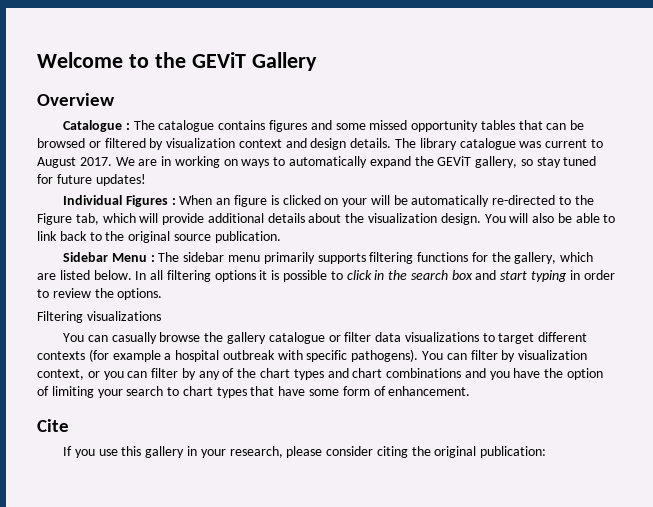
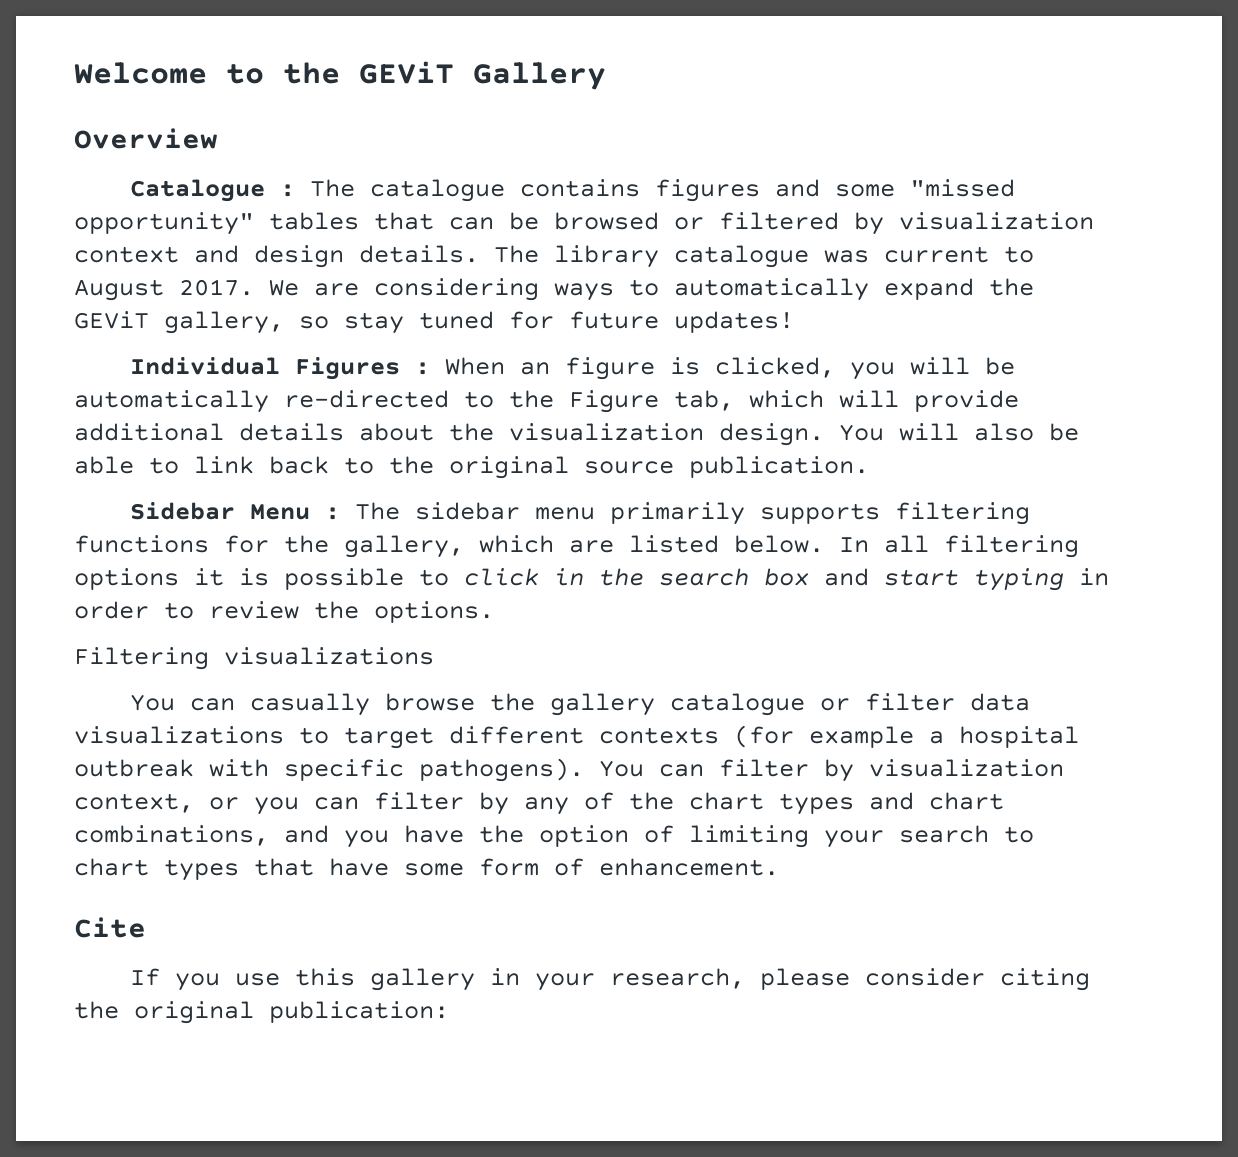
- Catalogue : The catalogue contains figures and some missed opportunity tables that can be browsed or filtered by visualization context and design details.
+ Catalogue : The catalogue contains figures and some "missed opportunity" tables that can be browsed or filtered by visualization context and design details.
- We are in working on ways to automatically expand the GEViT gallery, so stay tuned for future updates!
+ We are considering ways to automatically expand the GEViT gallery, so stay tuned for future updates!
- Individual Figures : When an figure is clicked on your will be automatically re-directed to the Figure tab, which will provide additional details about the visualization design.
+ Individual Figures : When an figure is clicked, you will be automatically re-directed to the Figure tab, which will provide additional details about the visualization design.
- You can filter by visualization context, or you can filter by any of the chart types and chart combinations and you have the option of limiting your search to chart types that have some form of enhancement.
+ You can filter by visualization context, or you can filter by any of the chart types and chart combinations, and you have the option of limiting your search to chart types that have some form of enhancement.

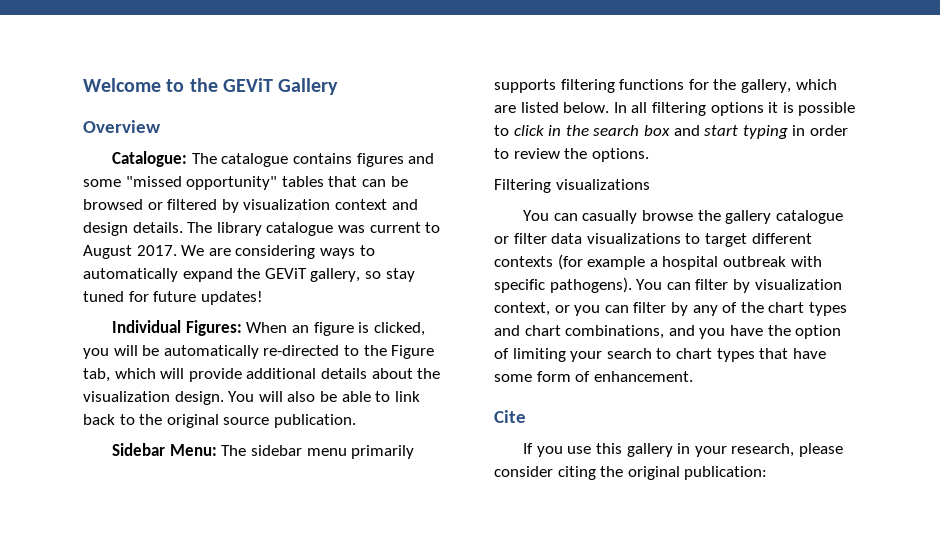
- Catalogue : The catalogue contains figures and some "missed opportunity" tables that can be browsed or filtered by visualization context and design details.
+ Catalogue: The catalogue contains figures and some "missed opportunity" tables that can be browsed or filtered by visualization context and design details.
- Individual Figures : When an figure is clicked, you will be automatically re-directed to the Figure tab, which will provide additional details about the visualization design.
+ Individual Figures: When an figure is clicked, you will be automatically re-directed to the Figure tab, which will provide additional details about the visualization design.
- Sidebar Menu : The sidebar menu primarily supports filtering functions for the gallery, which are listed below.
+ Sidebar Menu: The sidebar menu primarily supports filtering functions for the gallery, which are listed below.

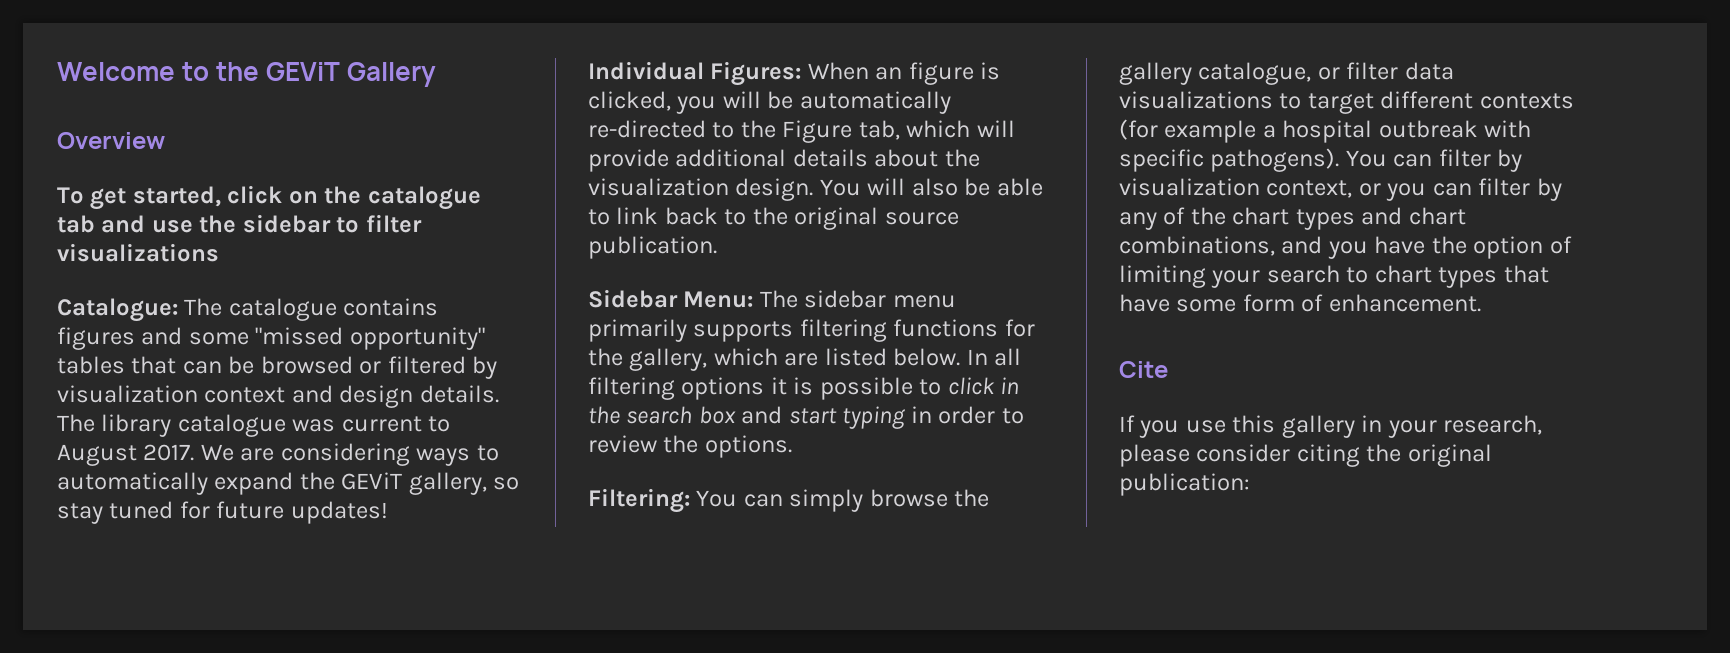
+ To get started, click on the catalogue tab and use the sidebar to filter visualizations
- Filtering visualizations
- You can casually browse the gallery catalogue or filter data visualizations to target different contexts (for example a hospital outbreak with specific pathogens).
+ Filtering: You can simply browse the gallery catalogue, or filter data visualizations to target different contexts (for example a hospital outbreak with specific pathogens).

